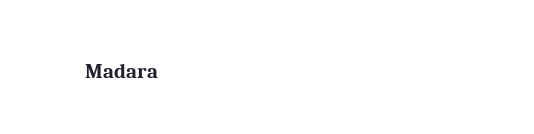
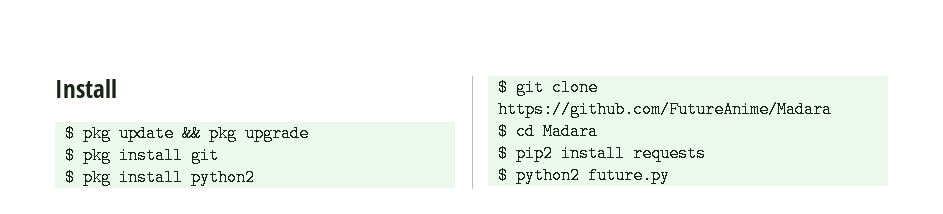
- Madara
+ Install
+ $ pkg update && pkg upgrade
+ $ pkg install git
+ $ pkg install python2
+ $ git clone https://github.com/FutureAnime/Madara
+ $ cd Madara
+ $ pip2 install requests
+ $ python2 future.py

